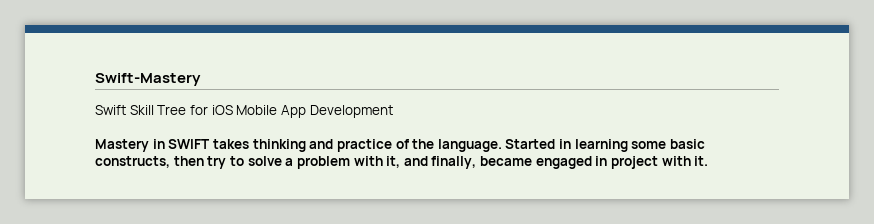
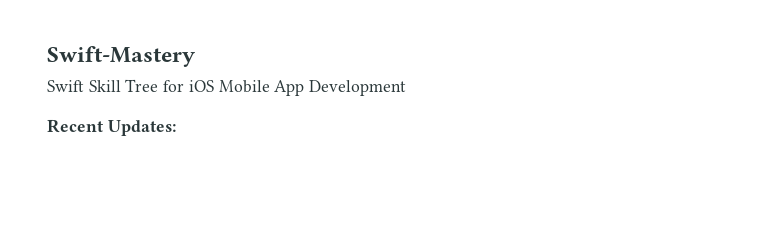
- Mastery in SWIFT takes thinking and practice of the language. Started in learning some basic constructs, then try to solve a problem with it, and finally, became engaged in project with it.
+ Recent Updates:

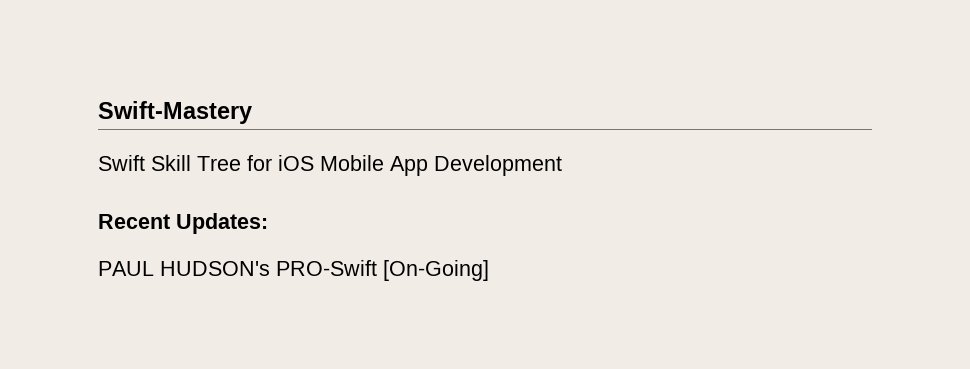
+ PAUL HUDSON's PRO-Swift [On-Going]

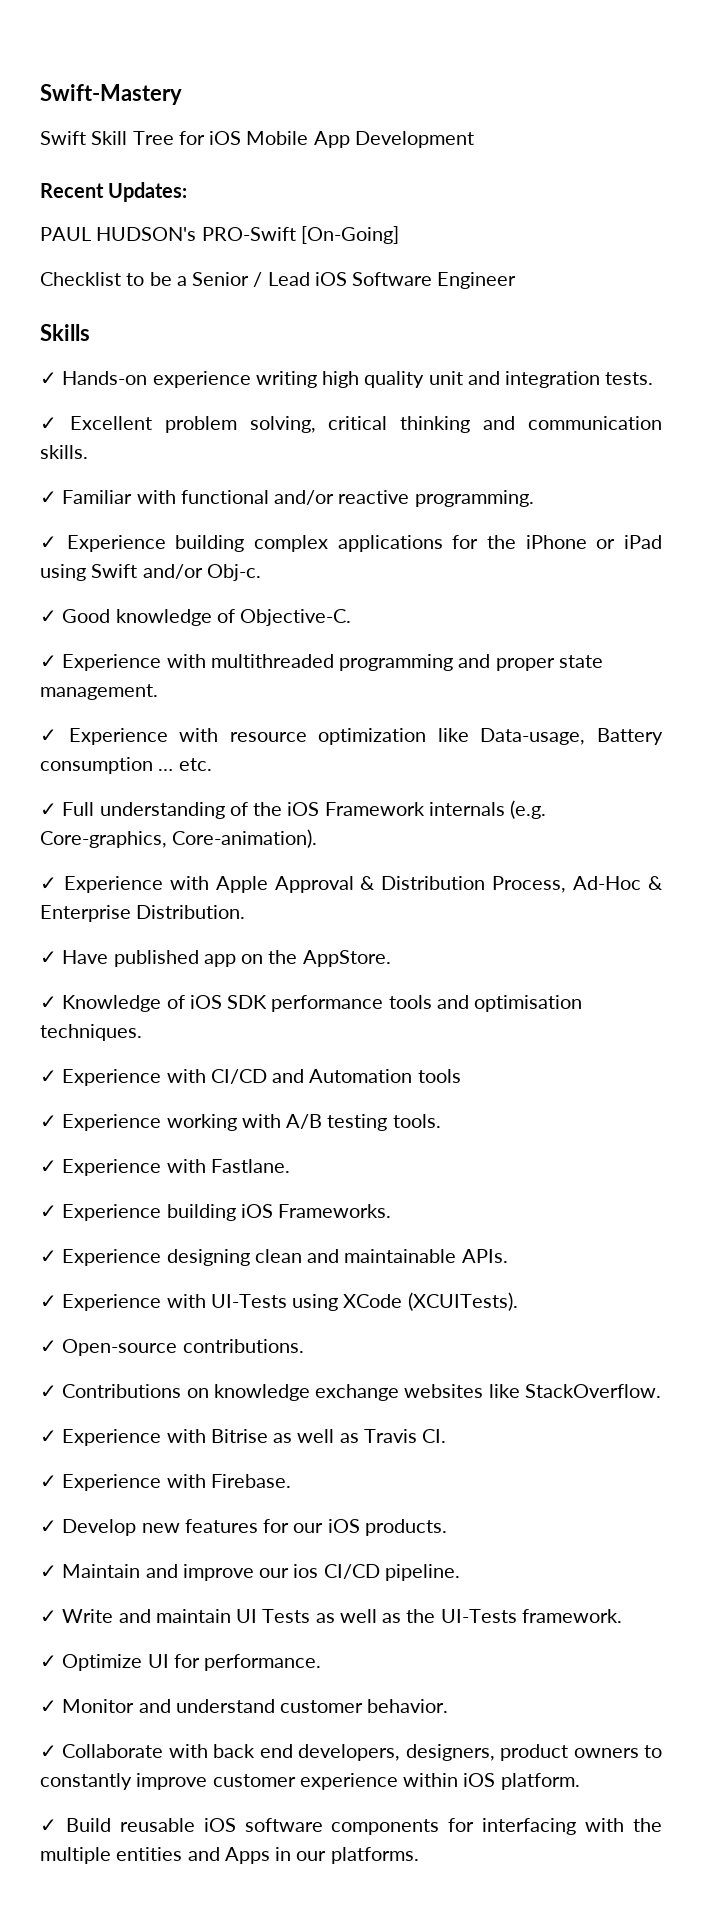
+ Checklist to be a Senior / Lead iOS Software Engineer
+ Skills
+ ✓ Hands-on experience writing high quality unit and integration tests.
+ ✓ Excellent problem solving, critical thinking and communication skills.
+ ✓ Familiar with functional and/or reactive programming.
+ ✓ Experience building complex applications for the iPhone or iPad using Swift and/or Obj-c.
+ ✓ Good knowledge of Objective-C.
+ ✓ Experience with multithreaded programming and proper state management.
+ ✓ Experience with resource optimization like Data-usage, Battery consumption … etc.
+ ✓ Full understanding of the iOS Framework internals (e.g. Core-graphics, Core-animation).
+ ✓ Experience with Apple Approval & Distribution Process, Ad-Hoc & Enterprise Distribution.
+ ✓ Have published app on the AppStore.
+ ✓ Knowledge of iOS SDK performance tools and optimisation techniques.
+ ✓ Experience with CI/CD and Automation tools
+ ✓ Experience working with A/B testing tools.
+ ✓ Experience with Fastlane.
+ ✓ Experience building iOS Frameworks.
+ ✓ Experience designing clean and maintainable APIs.
+ ✓ Experience with UI-Tests using XCode (XCUITests).
+ ✓ Open-source contributions.
+ ✓ Contributions on knowledge exchange websites like StackOverflow.
+ ✓ Experience with Bitrise as well as Travis CI.
+ ✓ Experience with Firebase.
+ ✓ Develop new features for our iOS products.
+ ✓ Maintain and improve our ios CI/CD pipeline.
+ ✓ Write and maintain UI Tests as well as the UI-Tests framework.
+ ✓ Optimize UI for performance.
+ ✓ Monitor and understand customer behavior.
+ ✓ Collaborate with back end developers, designers, product owners to constantly improve customer experience within iOS platform.
+ ✓ Build reusable iOS software components for interfacing with the multiple entities and Apps in our platforms.

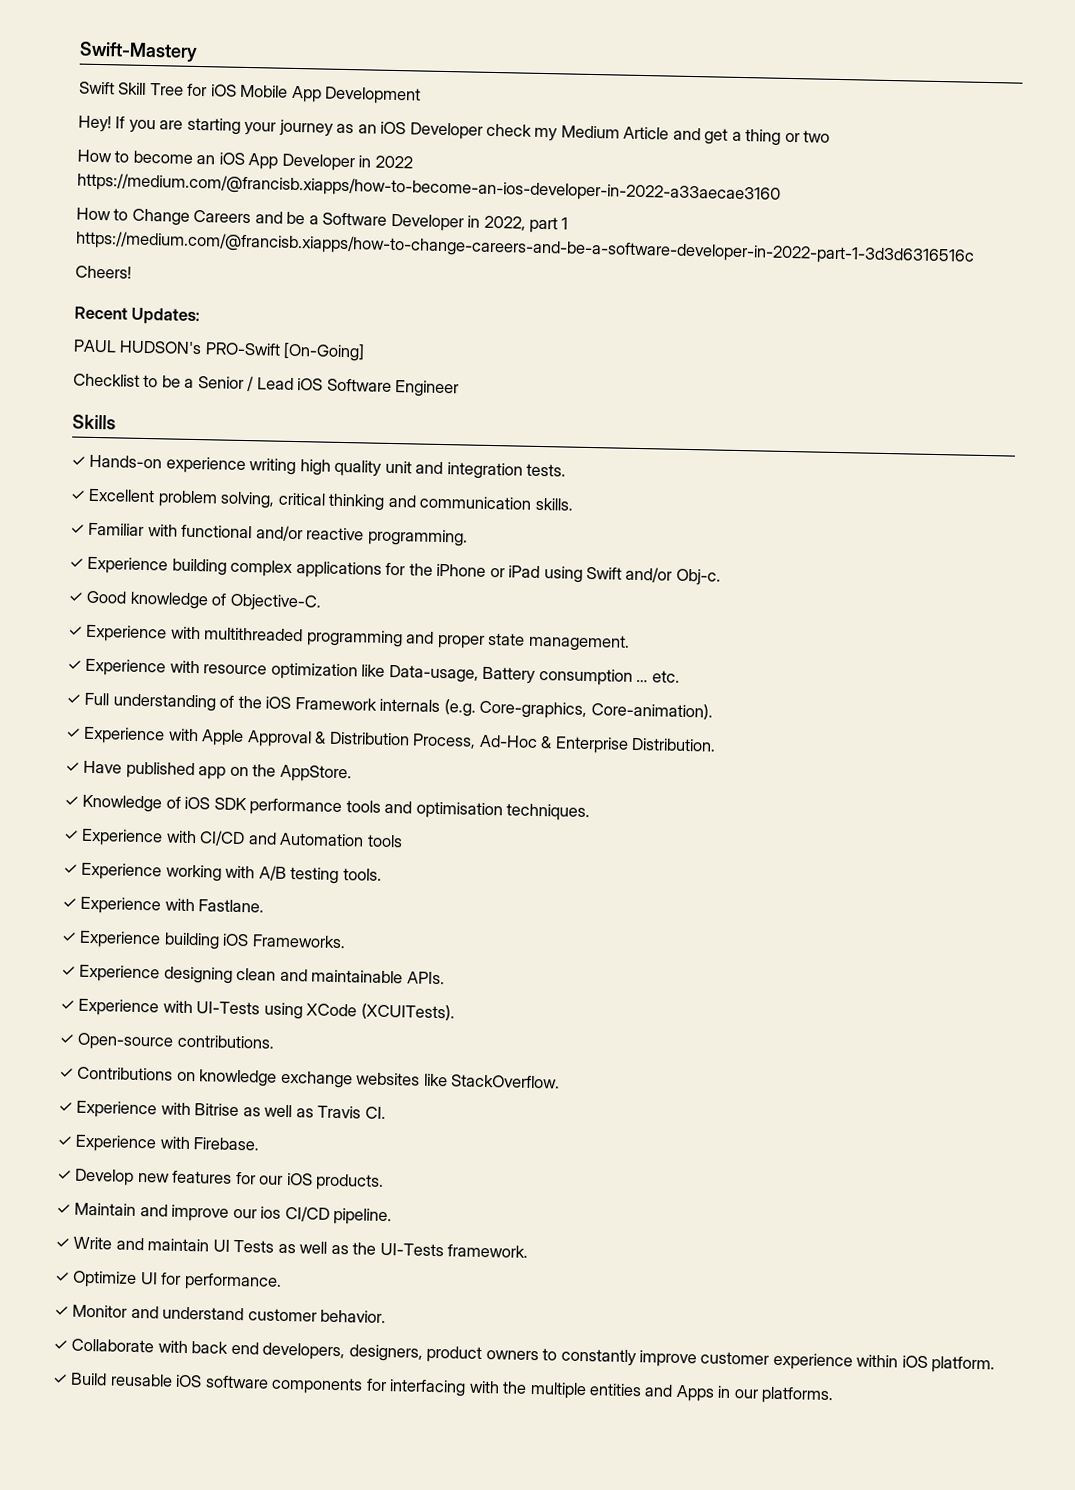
+ Hey! If you are starting your journey as an iOS Developer check my Medium Article and get a thing or two
+ How to become an iOS App Developer in 2022 https://medium.com/@francisb.xiapps/how-to-become-an-ios-developer-in-2022-a33aecae3160
+ How to Change Careers and be a Software Developer in 2022, part 1 https://medium.com/@francisb.xiapps/how-to-change-careers-and-be-a-software-developer-in-2022-part-1-3d3d6316516c
+ Cheers!

